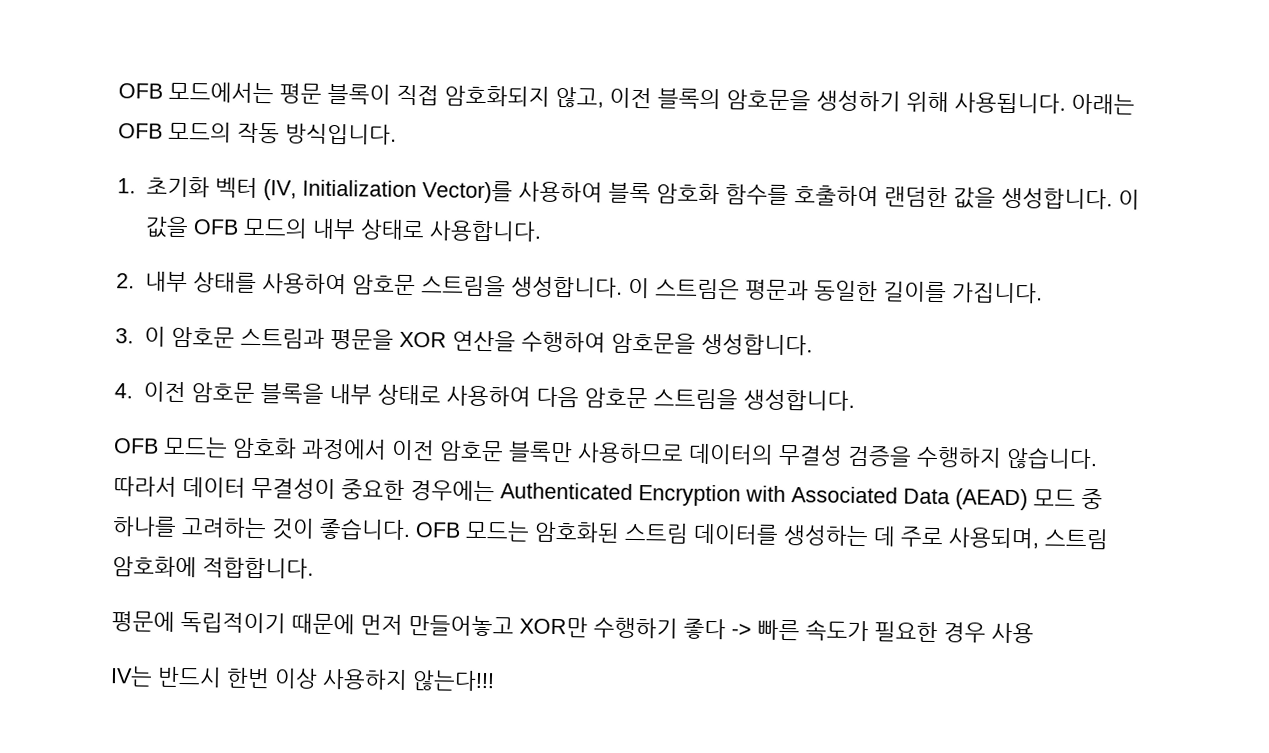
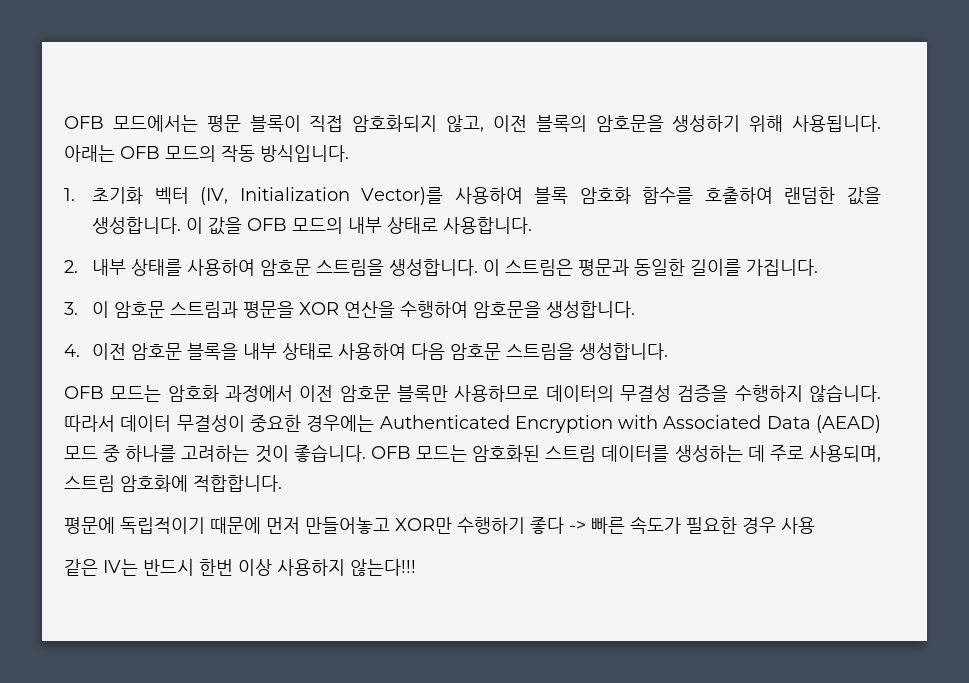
- IV는 반드시 한번 이상 사용하지 않는다!!!
+ 같은 IV는 반드시 한번 이상 사용하지 않는다!!!

